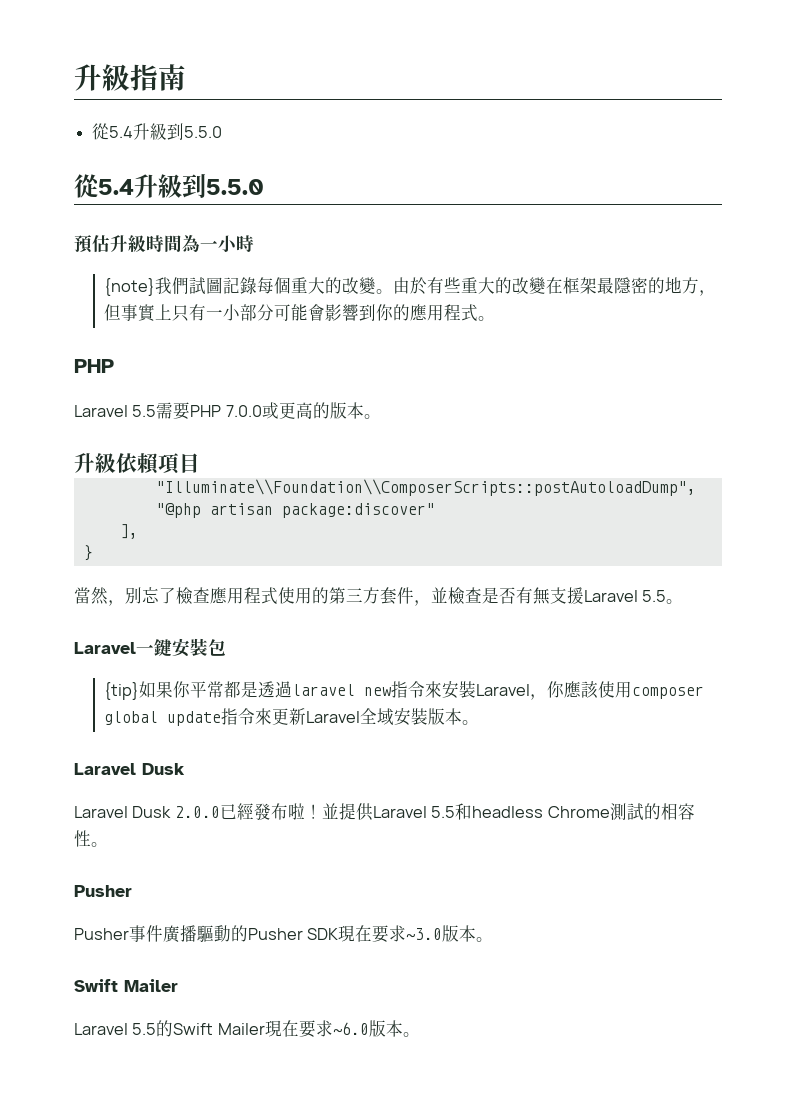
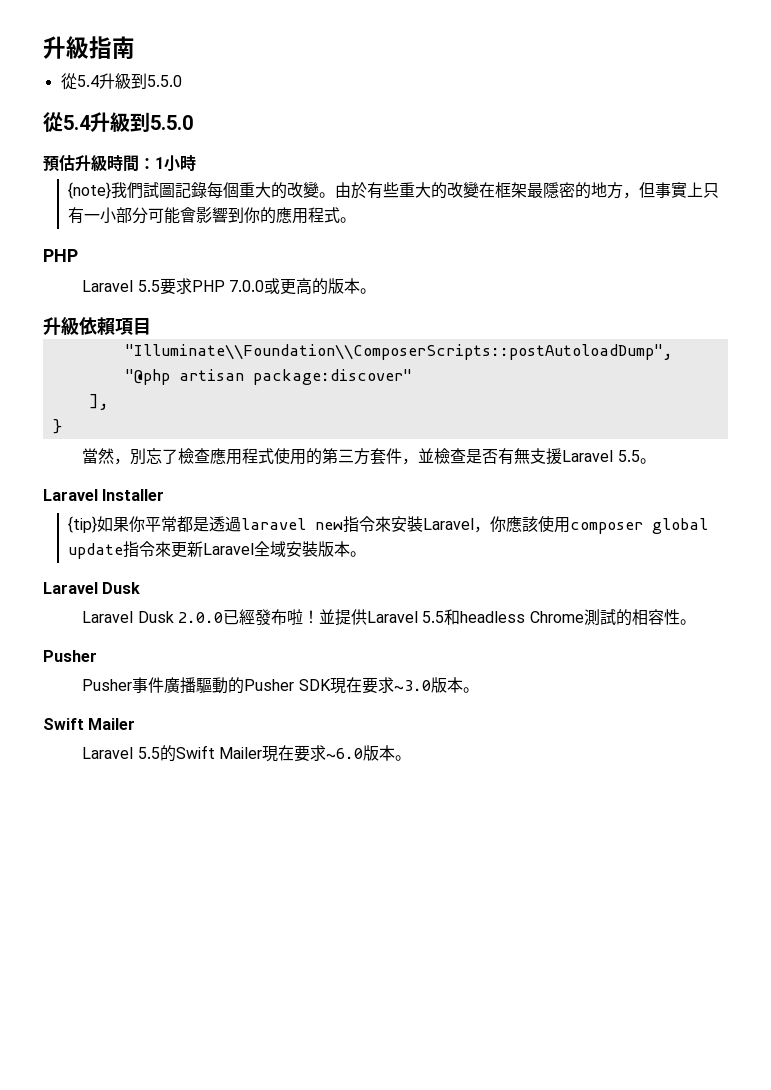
- 預估升級時間為一小時
+ 預估升級時間：1小時
- Laravel 5.5需要PHP 7.0.0或更高的版本。
+ Laravel 5.5要求PHP 7.0.0或更高的版本。
- Laravel一鍵安裝包
+ Laravel Installer

